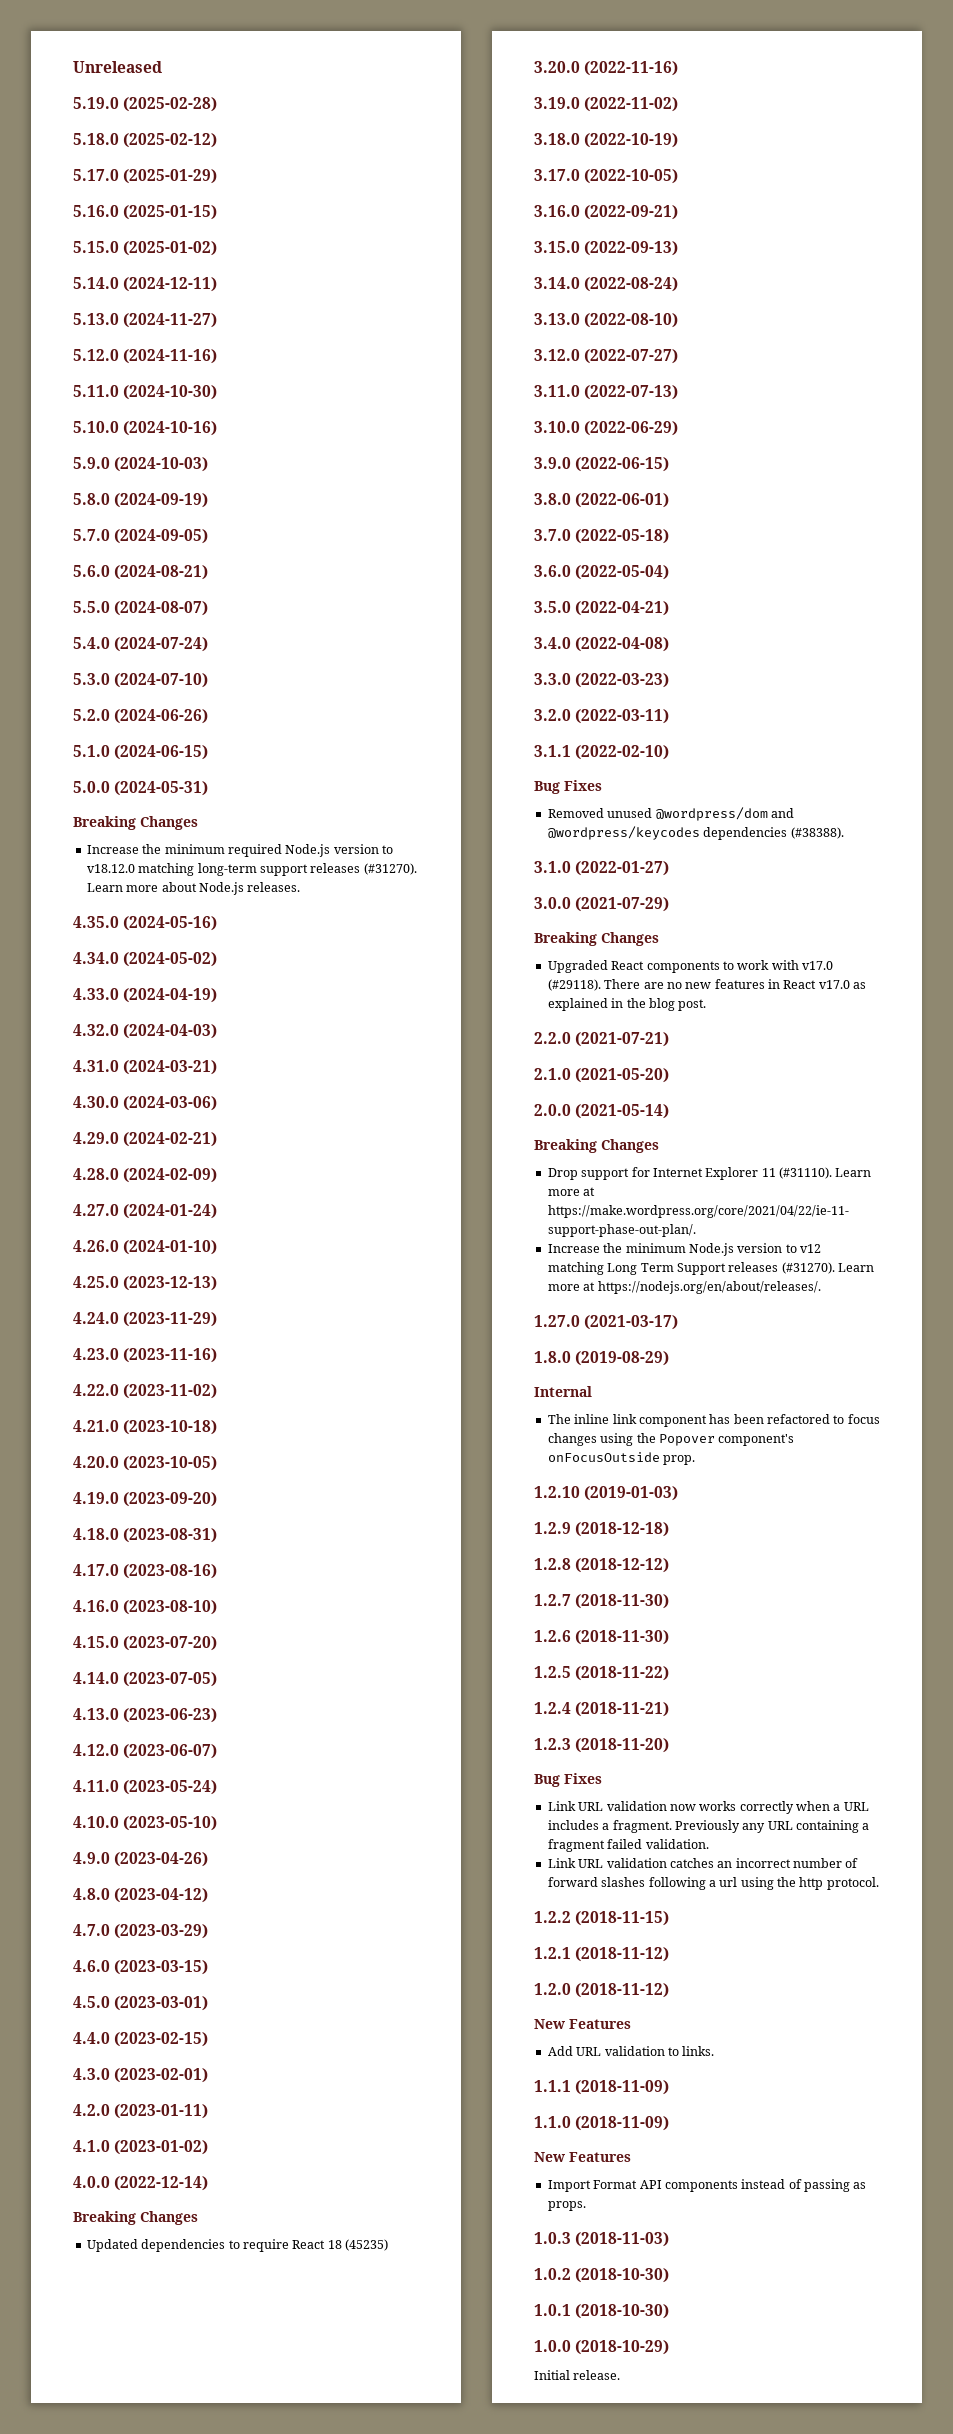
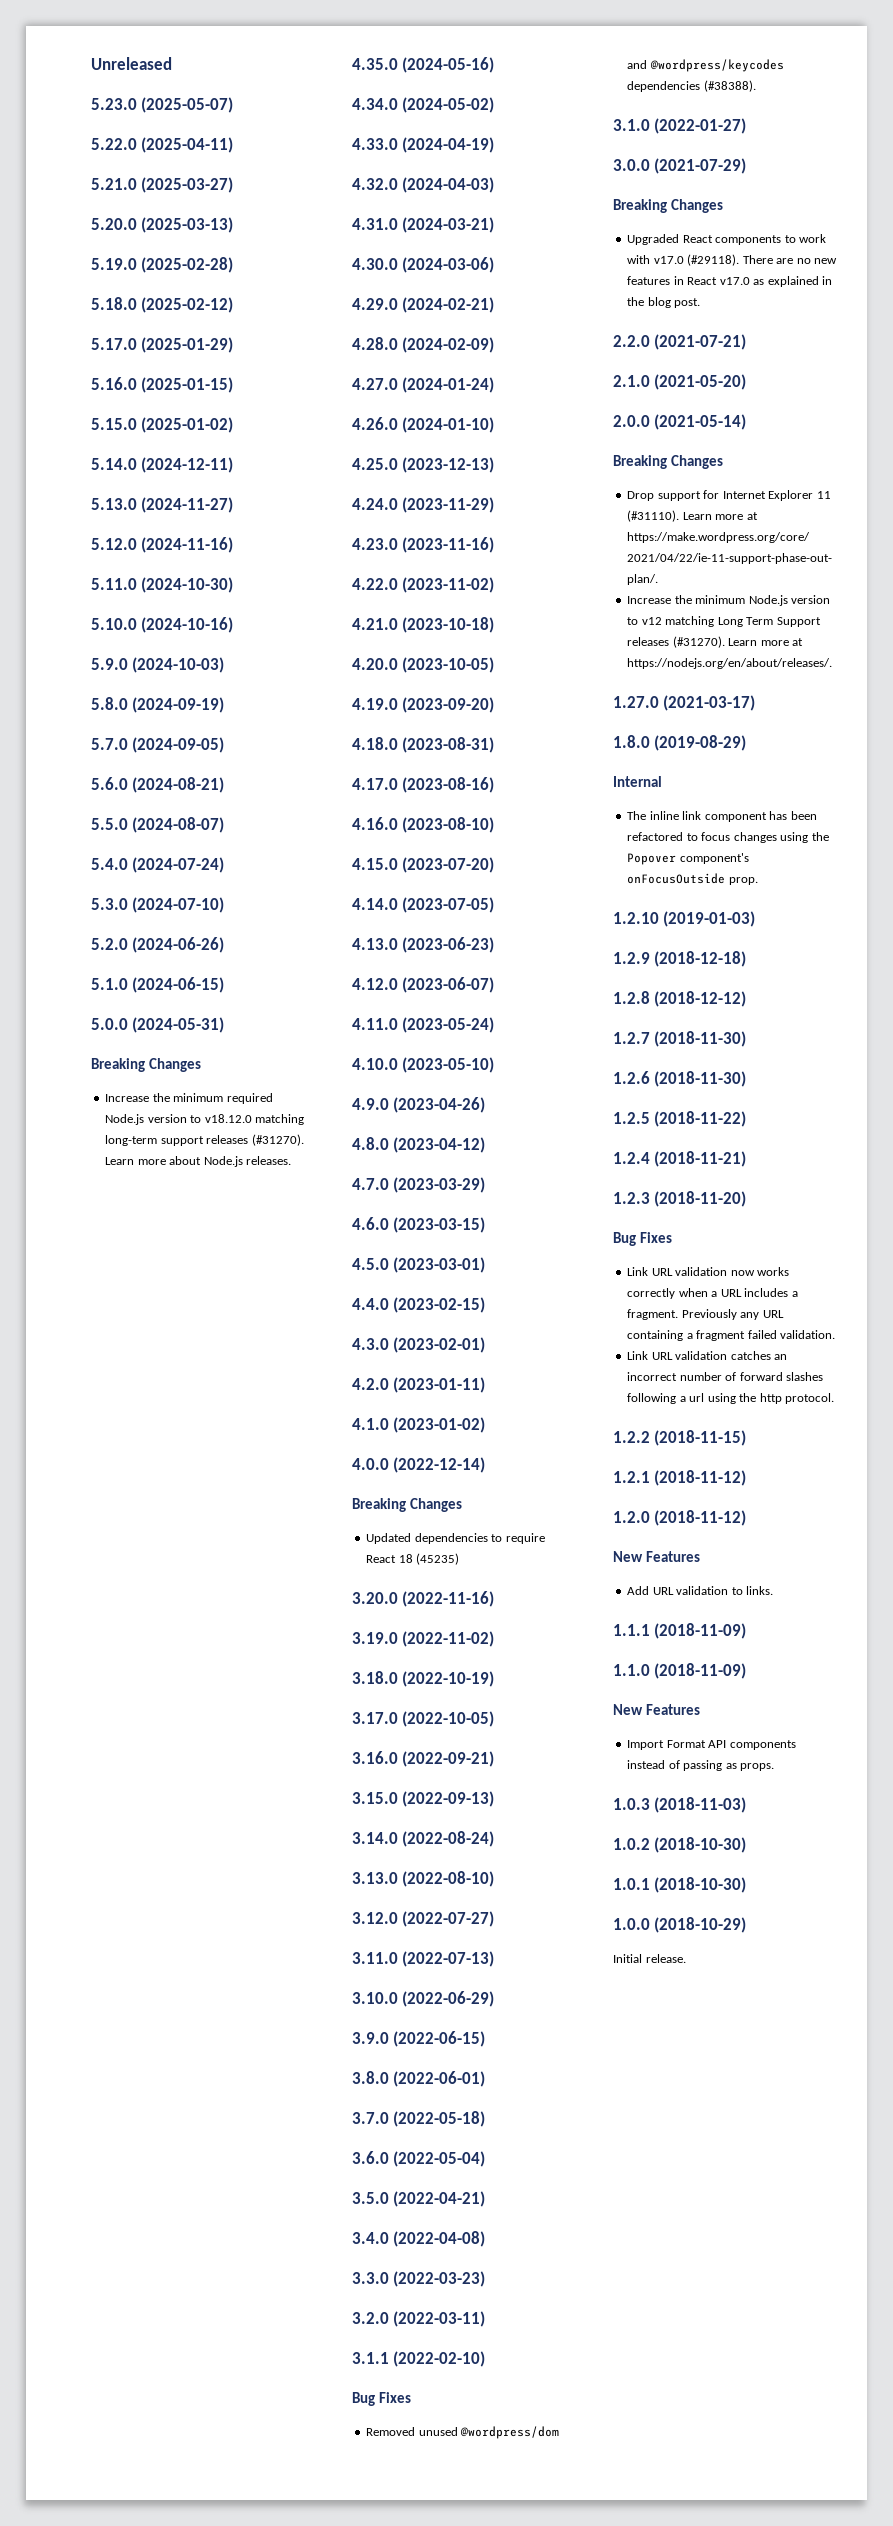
+ 5.23.0 (2025-05-07)
+ 5.22.0 (2025-04-11)
+ 5.21.0 (2025-03-27)
+ 5.20.0 (2025-03-13)

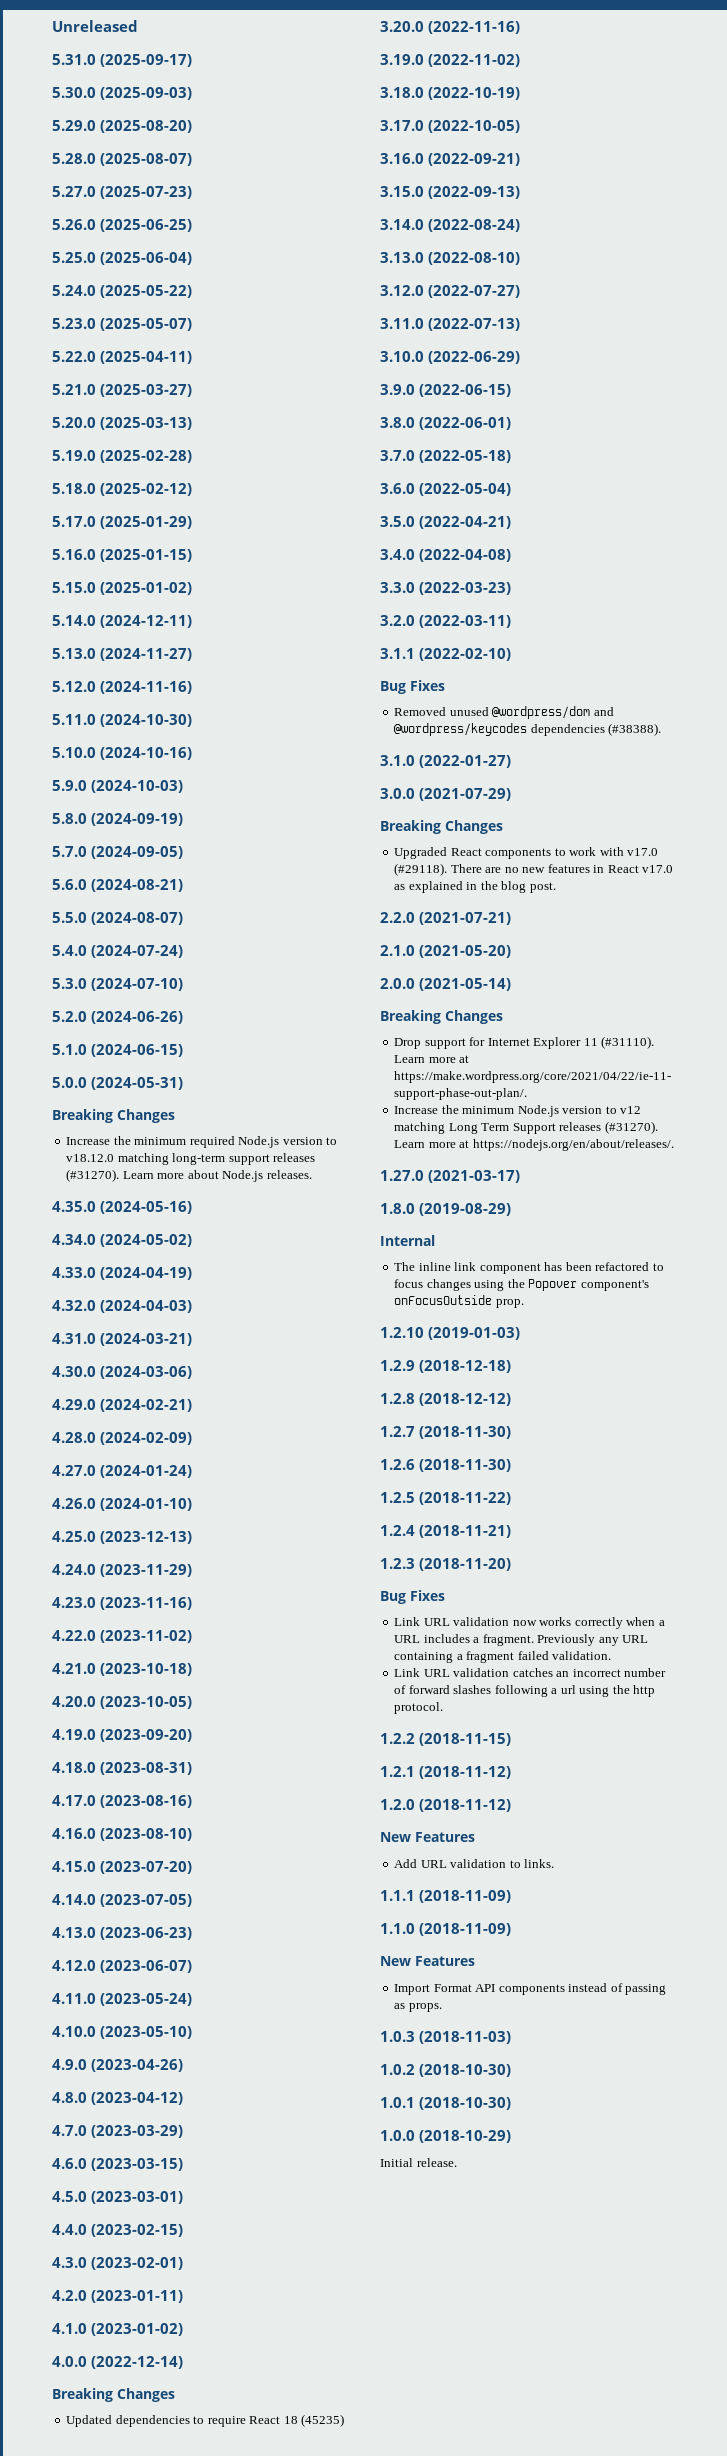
+ 5.31.0 (2025-09-17)
+ 5.30.0 (2025-09-03)
+ 5.29.0 (2025-08-20)
+ 5.28.0 (2025-08-07)
+ 5.27.0 (2025-07-23)
+ 5.26.0 (2025-06-25)
+ 5.25.0 (2025-06-04)
+ 5.24.0 (2025-05-22)

